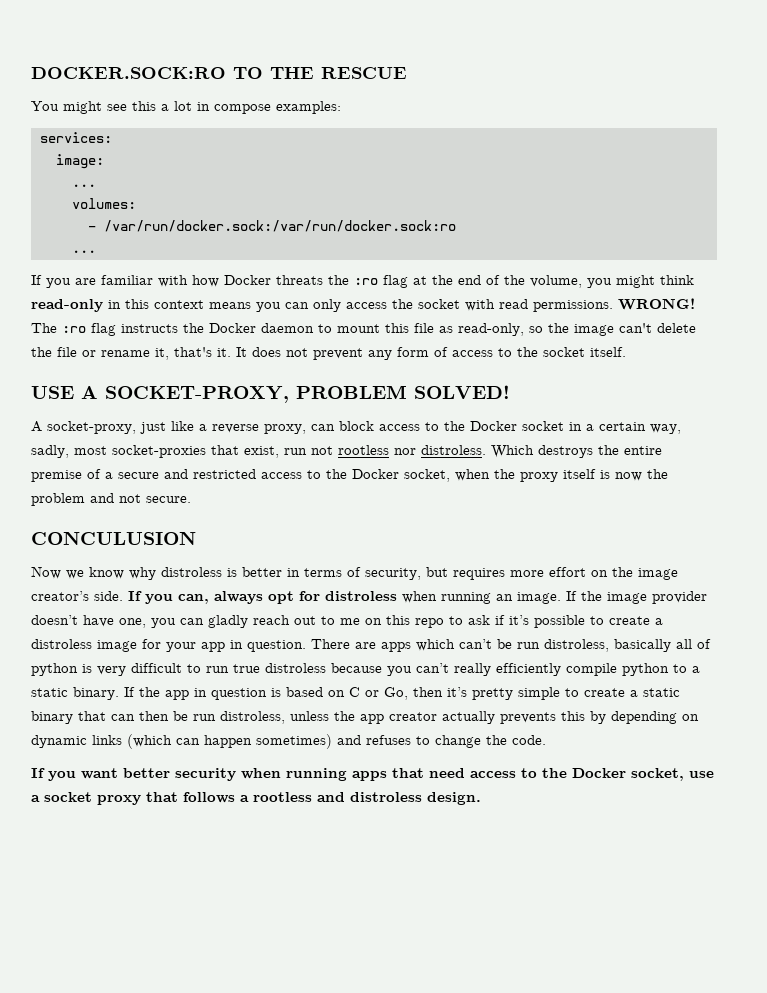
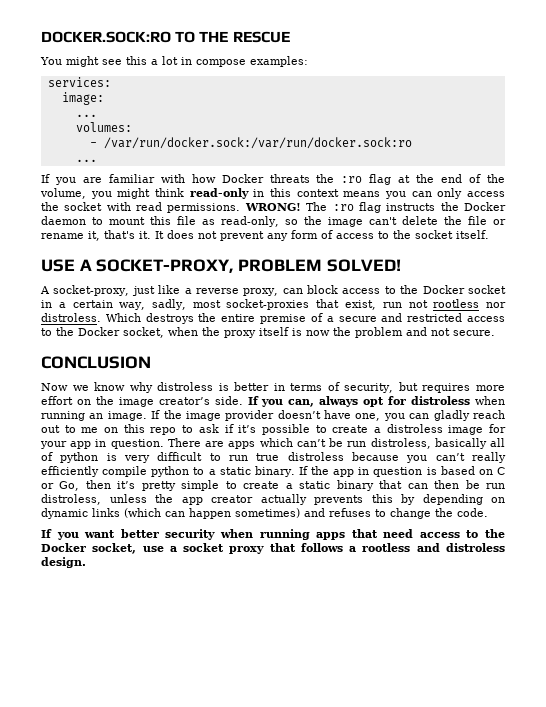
- CONCULUSION
+ CONCLUSION

